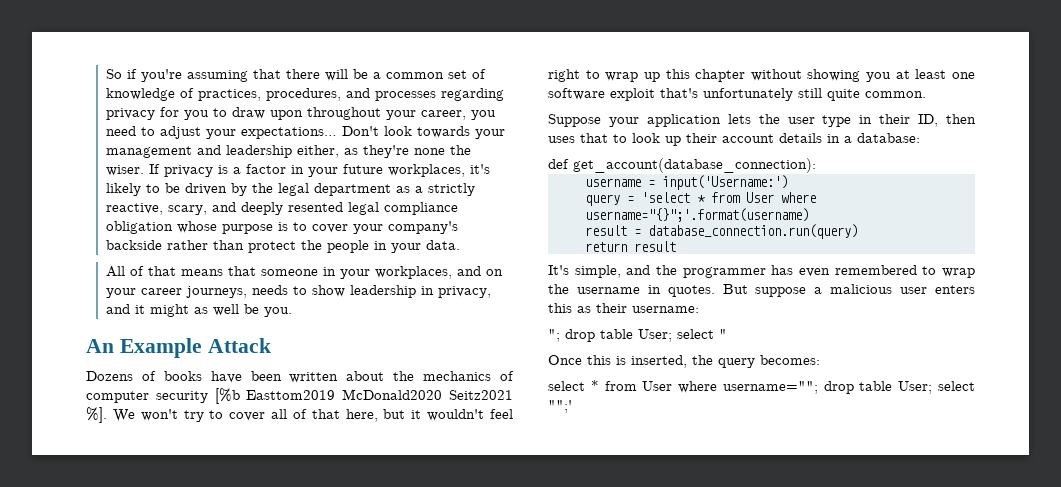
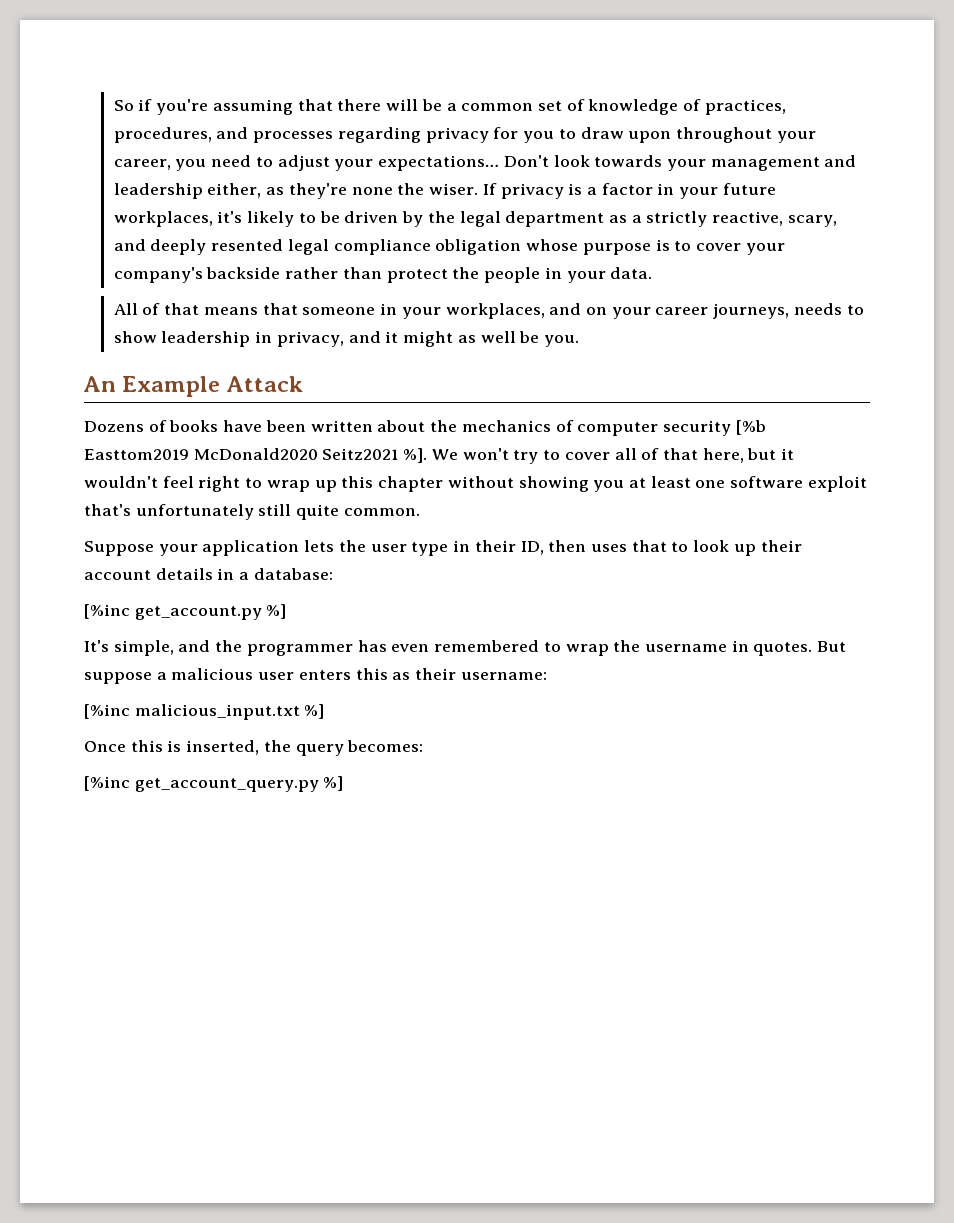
- def get_account(database_connection):
- username = input('Username:')
- query = 'select * from User where username="{}";'.format(username)
- result = database_connection.run(query)
- return result
+ [%inc get_account.py %]
- "; drop table User; select "
+ [%inc malicious_input.txt %]
- select * from User where username=""; drop table User; select "";'
+ [%inc get_account_query.py %]

